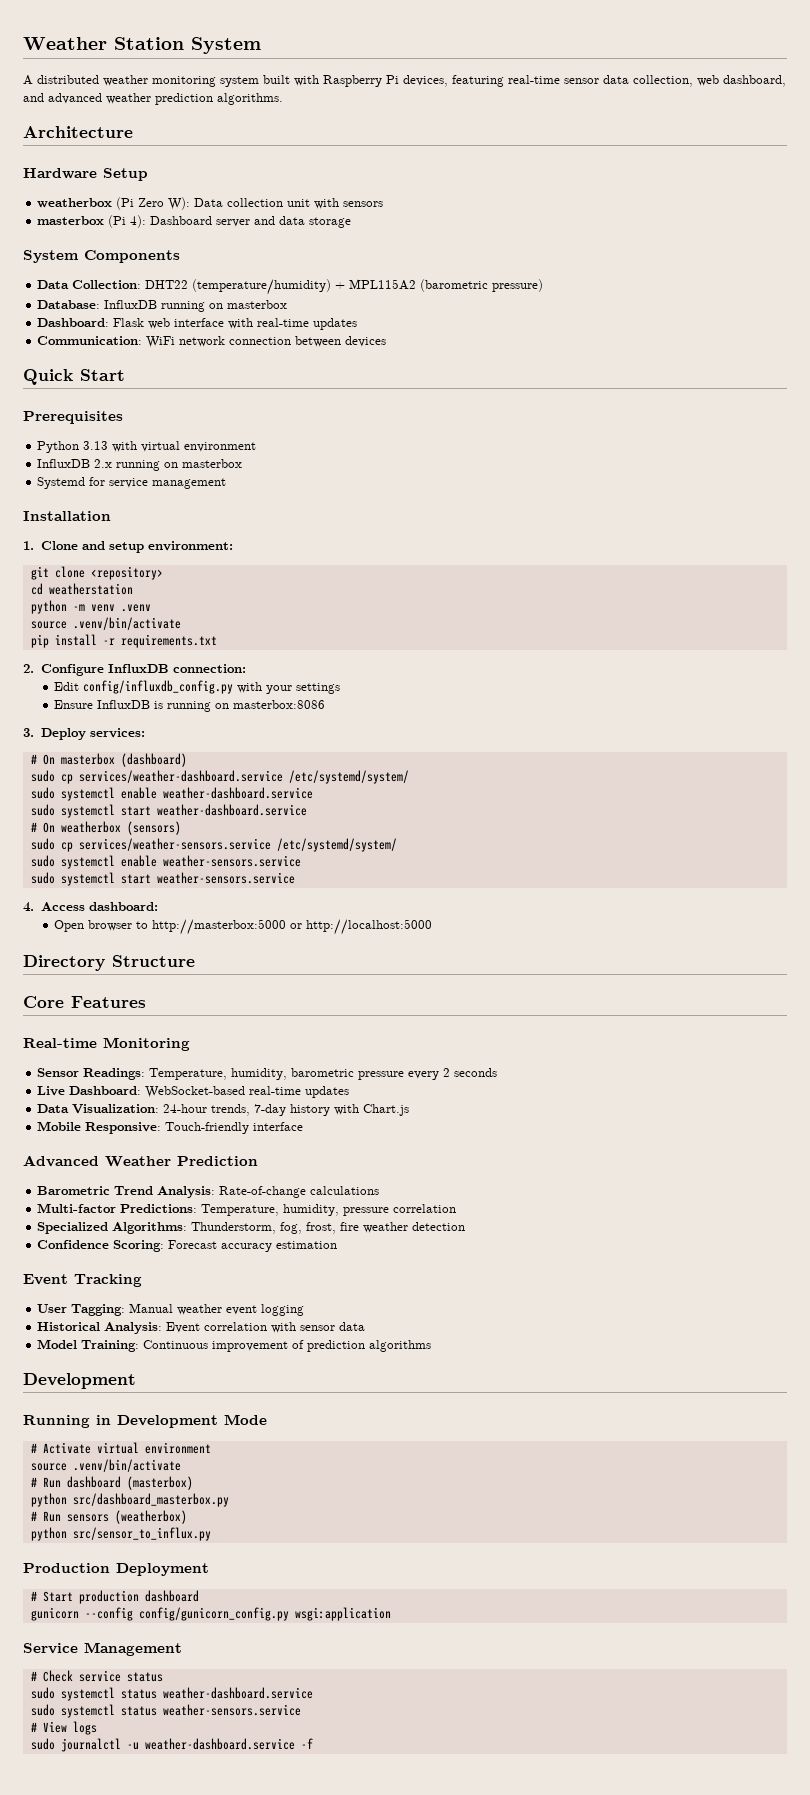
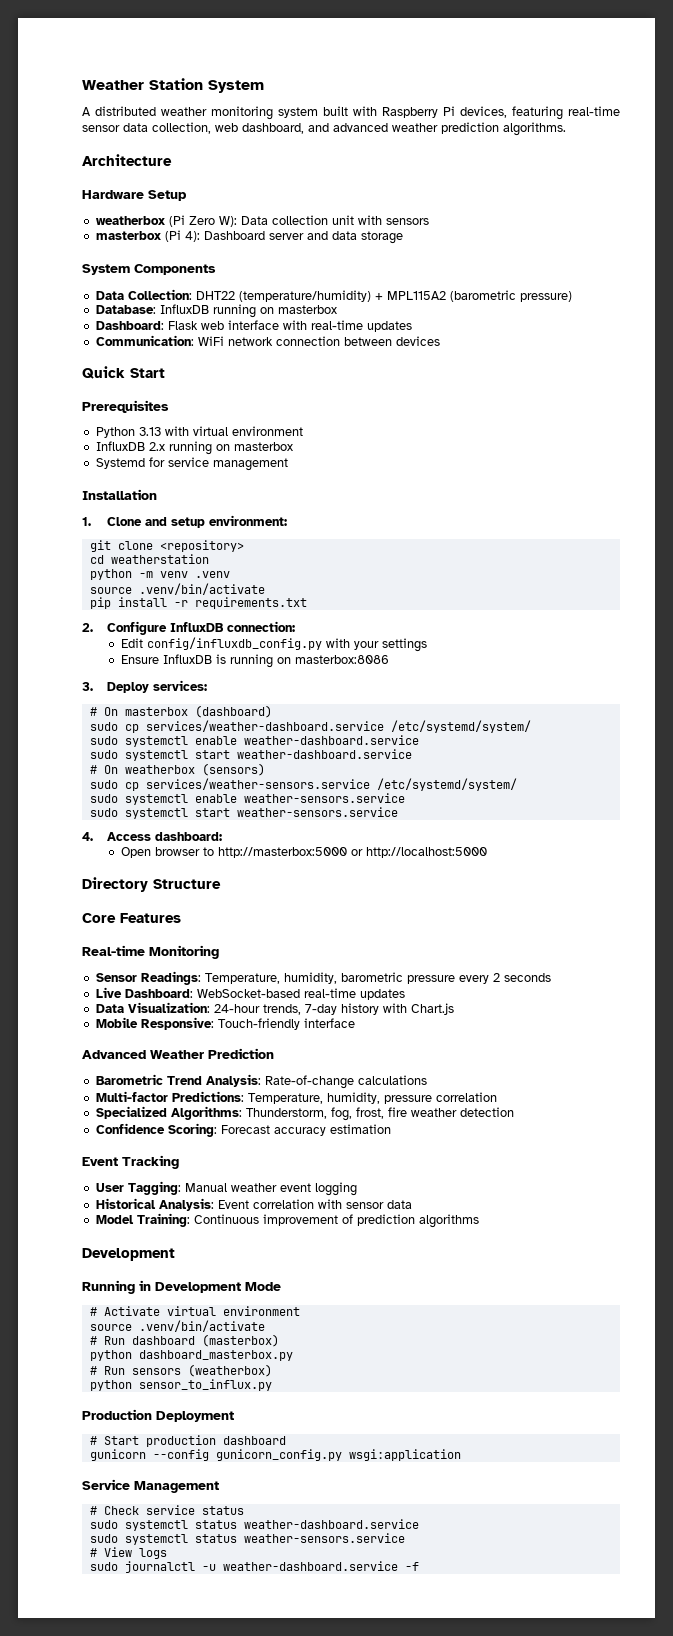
- python src/dashboard_masterbox.py
+ python dashboard_masterbox.py
- python src/sensor_to_influx.py
+ python sensor_to_influx.py
- gunicorn --config config/gunicorn_config.py wsgi:application
+ gunicorn --config gunicorn_config.py wsgi:application

